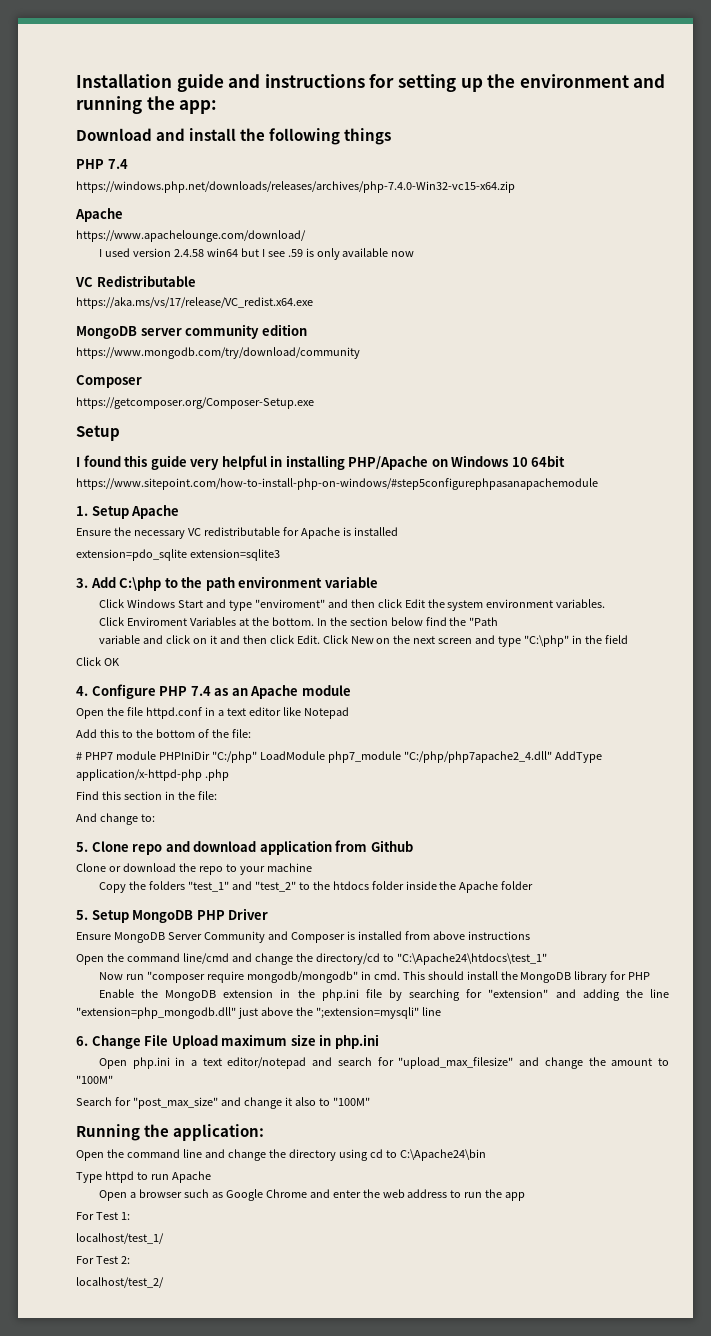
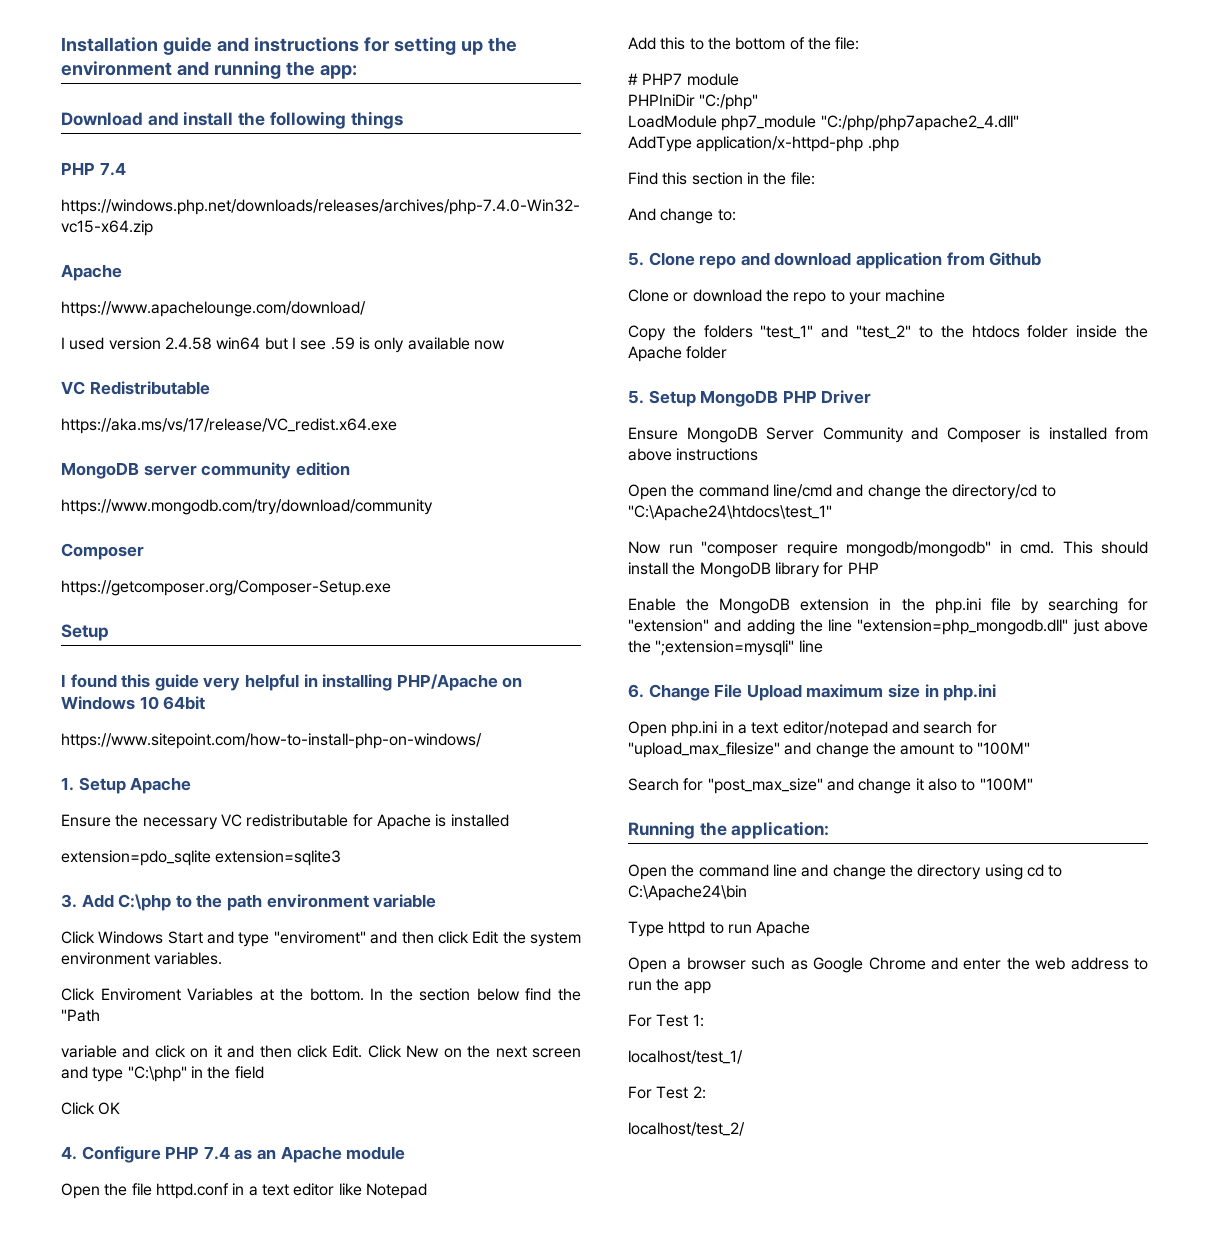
- https://www.sitepoint.com/how-to-install-php-on-windows/#step5configurephpasanapachemodule
+ https://www.sitepoint.com/how-to-install-php-on-windows/
- # PHP7 module PHPIniDir "C:/php" LoadModule php7_module "C:/php/php7apache2_4.dll" AddType application/x-httpd-php .php
+ # PHP7 module
+ PHPIniDir "C:/php"
+ LoadModule php7_module "C:/php/php7apache2_4.dll"
+ AddType application/x-httpd-php .php

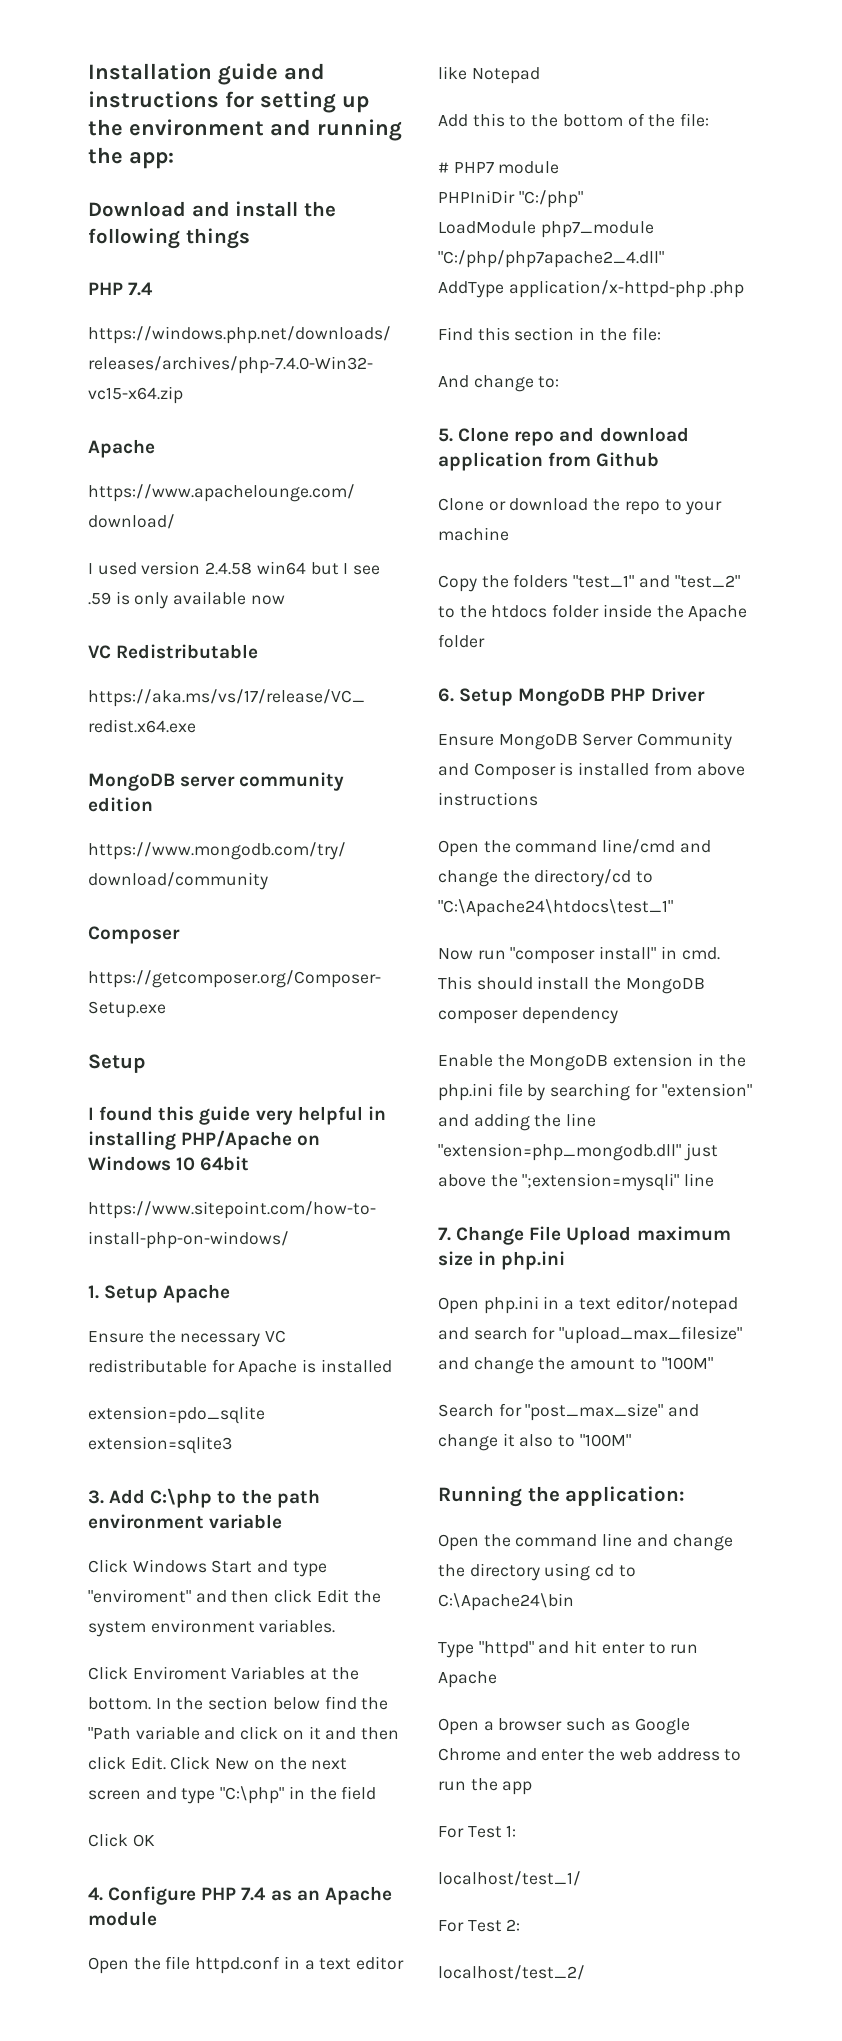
- In the section below find the "Path
- variable and click on it and then click Edit.
+ In the section below find the "Path variable and click on it and then click Edit.
- 5. Setup MongoDB PHP Driver
+ 6. Setup MongoDB PHP Driver
- Now run "composer require mongodb/mongodb" in cmd.
+ Now run "composer install" in cmd.
- This should install the MongoDB library for PHP
+ This should install the MongoDB composer dependency
- 6. Change File Upload maximum size in php.ini
+ 7. Change File Upload maximum size in php.ini
- Type httpd to run Apache
+ Type "httpd" and hit enter to run Apache

